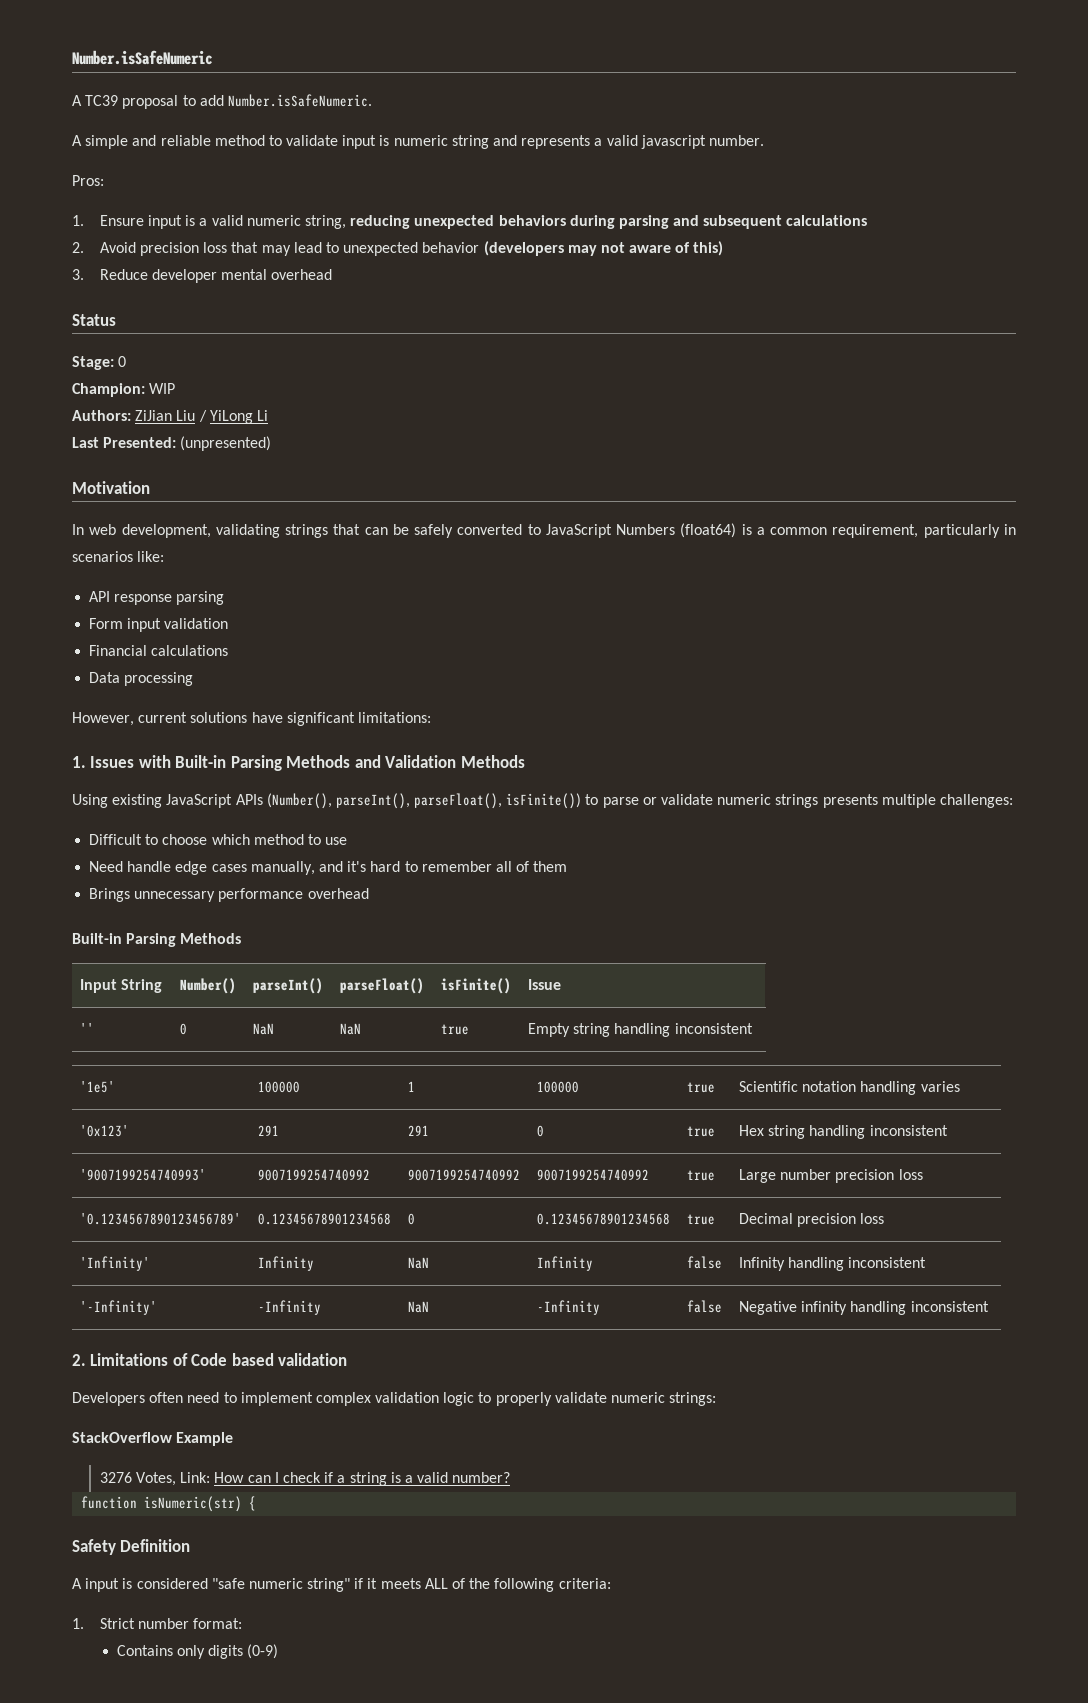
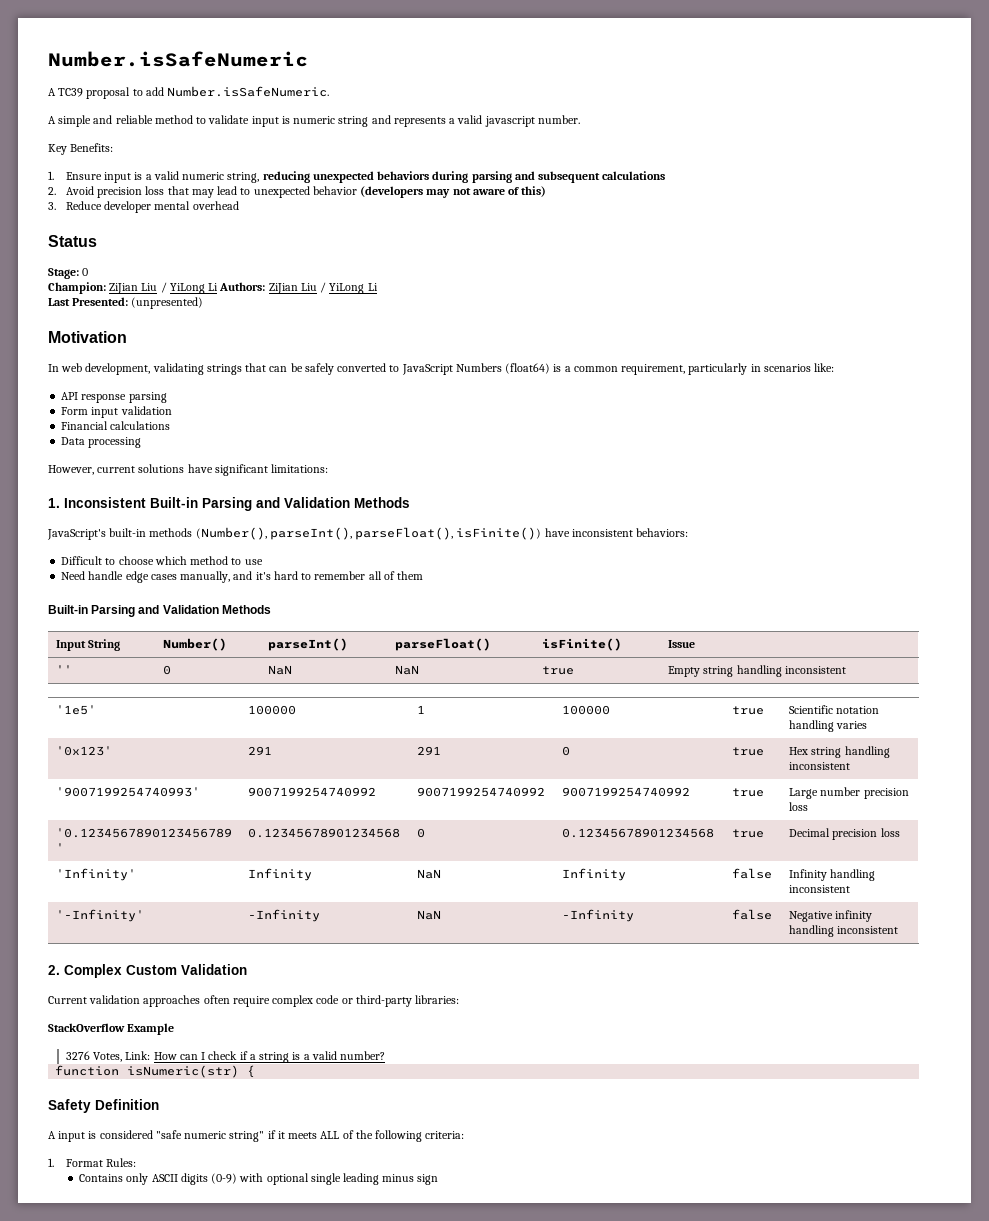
- Pros:
+ Key Benefits:
- Champion: WIP
- Authors: ZiJian Liu / YiLong Li
+ Champion: ZiJian Liu / YiLong Li Authors: ZiJian Liu / YiLong Li
- 1. Issues with Built-in Parsing Methods and Validation Methods
- Using existing JavaScript APIs (Number(), parseInt(), parseFloat(), isFinite()) to parse or validate numeric strings presents multiple challenges:
+ 1. Inconsistent Built-in Parsing and Validation Methods
+ JavaScript's built-in methods (Number(), parseInt(), parseFloat(), isFinite()) have inconsistent behaviors:
  Need handle edge cases manually, and it's hard to remember all of them
- Brings unnecessary performance overhead
- Built-in Parsing Methods
+ Built-in Parsing and Validation Methods
- 2. Limitations of Code based validation
- Developers often need to implement complex validation logic to properly validate numeric strings:
+ 2. Complex Custom Validation
+ Current validation approaches often require complex code or third-party libraries:
- 1. Strict number format:
+ 1. Format Rules:
- Contains only digits (0-9)
+ Contains only ASCII digits (0-9) with optional single leading minus sign

